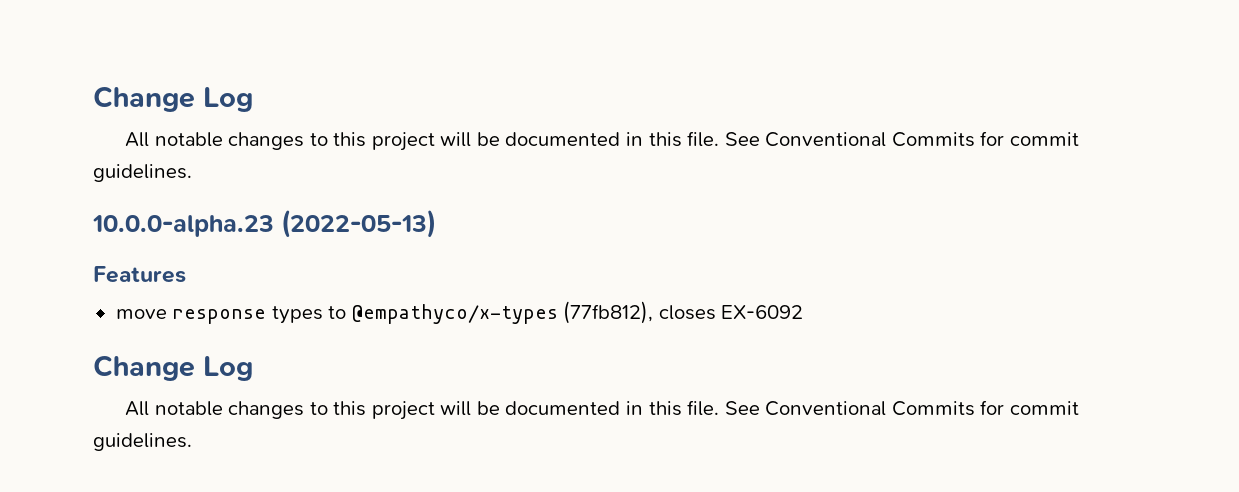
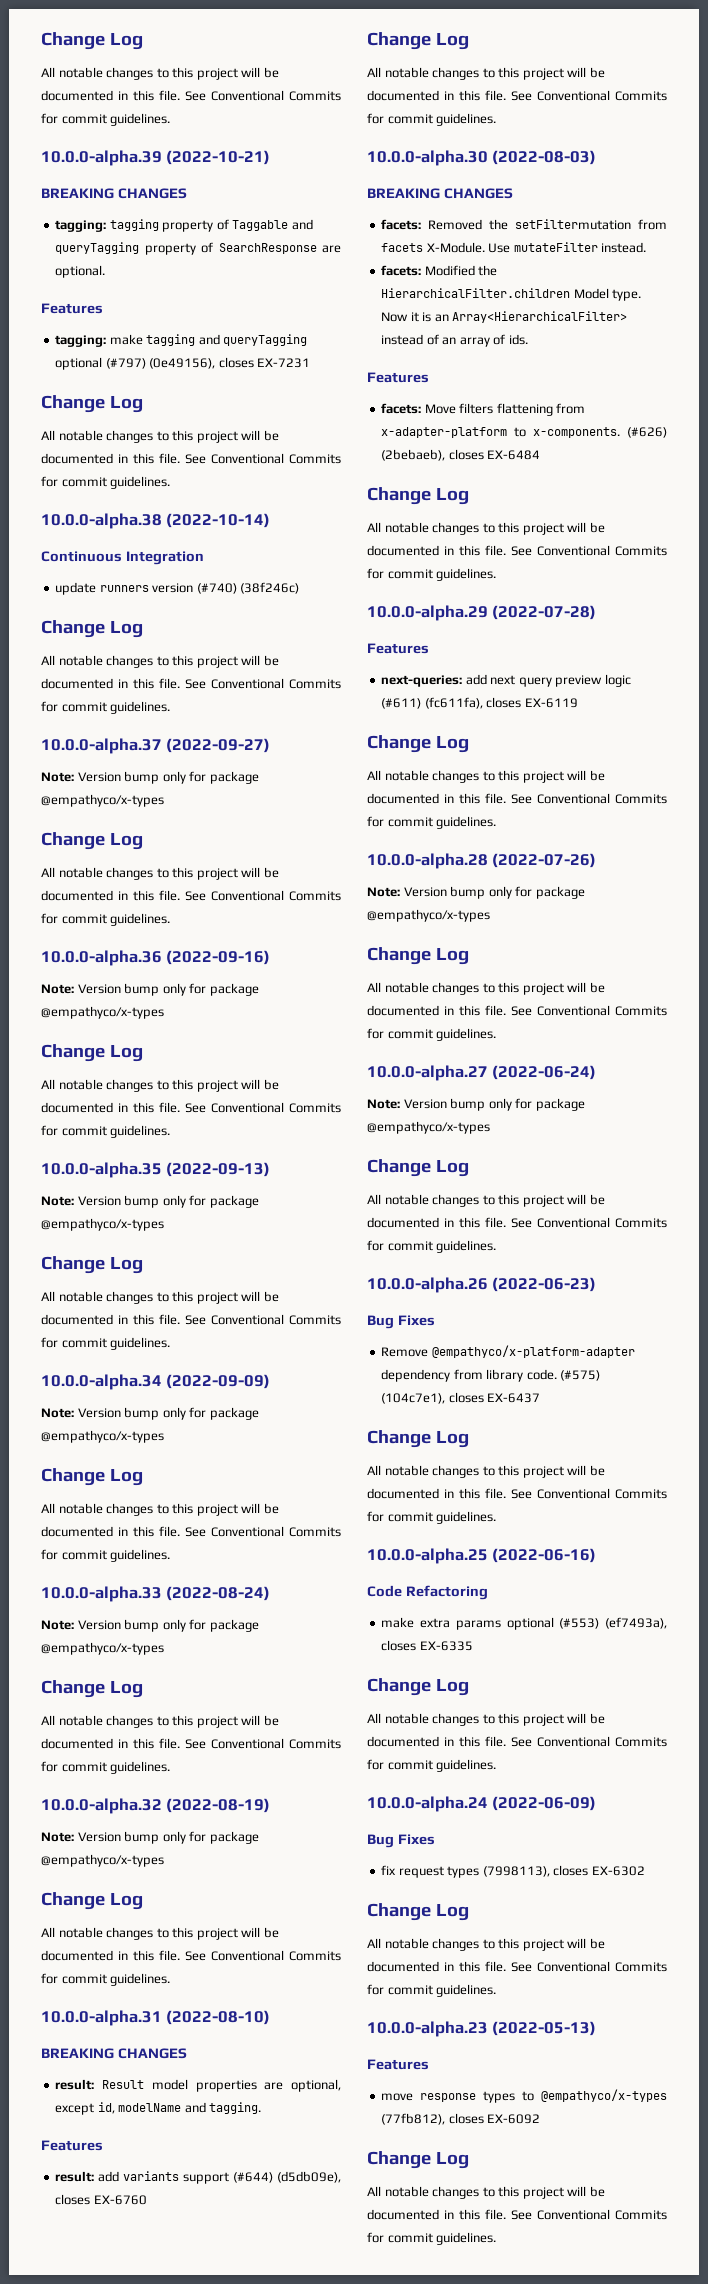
+ 10.0.0-alpha.39 (2022-10-21)
+ BREAKING CHANGES
+ tagging: tagging property of Taggable and queryTagging property of SearchResponse are optional.
+ Features
+ tagging: make tagging and queryTagging optional (#797) (0e49156), closes EX-7231
+ Change Log
+ All notable changes to this project will be documented in this file. See Conventional Commits for commit guidelines.
+ 10.0.0-alpha.38 (2022-10-14)
+ Continuous Integration
+ update runners version (#740) (38f246c)
+ Change Log
+ All notable changes to this project will be documented in this file. See Conventional Commits for commit guidelines.
+ 10.0.0-alpha.37 (2022-09-27)
+ Note: Version bump only for package @empathyco/x-types
+ Change Log
+ All notable changes to this project will be documented in this file. See Conventional Commits for commit guidelines.
+ 10.0.0-alpha.36 (2022-09-16)
+ Note: Version bump only for package @empathyco/x-types
+ Change Log
+ All notable changes to this project will be documented in this file. See Conventional Commits for commit guidelines.
+ 10.0.0-alpha.35 (2022-09-13)
+ Note: Version bump only for package @empathyco/x-types
+ Change Log
+ All notable changes to this project will be documented in this file. See Conventional Commits for commit guidelines.
+ 10.0.0-alpha.34 (2022-09-09)
+ Note: Version bump only for package @empathyco/x-types
+ Change Log
+ All notable changes to this project will be documented in this file. See Conventional Commits for commit guidelines.
+ 10.0.0-alpha.33 (2022-08-24)
+ Note: Version bump only for package @empathyco/x-types
+ Change Log
+ All notable changes to this project will be documented in this file. See Conventional Commits for commit guidelines.
+ 10.0.0-alpha.32 (2022-08-19)
+ Note: Version bump only for package @empathyco/x-types
+ Change Log
+ All notable changes to this project will be documented in this file. See Conventional Commits for commit guidelines.
+ 10.0.0-alpha.31 (2022-08-10)
+ BREAKING CHANGES
+ result: Result model properties are optional, except id, modelName and tagging.
+ Features
+ result: add variants support (#644) (d5db09e), closes EX-6760
+ Change Log
+ All notable changes to this project will be documented in this file. See Conventional Commits for commit guidelines.
+ 10.0.0-alpha.30 (2022-08-03)
+ BREAKING CHANGES
+ facets: Removed the setFiltermutation from facets X-Module. Use mutateFilter instead.
+ facets: Modified the HierarchicalFilter.children Model type. Now it is an Array<HierarchicalFilter> instead of an array of ids.
+ Features
+ facets: Move filters flattening from x-adapter-platform to x-components. (#626) (2bebaeb), closes EX-6484
+ Change Log
+ All notable changes to this project will be documented in this file. See Conventional Commits for commit guidelines.
+ 10.0.0-alpha.29 (2022-07-28)
+ Features
+ next-queries: add next query preview logic (#611) (fc611fa), closes EX-6119
+ Change Log
+ All notable changes to this project will be documented in this file. See Conventional Commits for commit guidelines.
+ 10.0.0-alpha.28 (2022-07-26)
+ Note: Version bump only for package @empathyco/x-types
+ Change Log
+ All notable changes to this project will be documented in this file. See Conventional Commits for commit guidelines.
+ 10.0.0-alpha.27 (2022-06-24)
+ Note: Version bump only for package @empathyco/x-types
+ Change Log
+ All notable changes to this project will be documented in this file. See Conventional Commits for commit guidelines.
+ 10.0.0-alpha.26 (2022-06-23)
+ Bug Fixes
+ Remove @empathyco/x-platform-adapter dependency from library code. (#575) (104c7e1), closes EX-6437
+ Change Log
+ All notable changes to this project will be documented in this file. See Conventional Commits for commit guidelines.
+ 10.0.0-alpha.25 (2022-06-16)
+ Code Refactoring
+ make extra params optional (#553) (ef7493a), closes EX-6335
+ Change Log
+ All notable changes to this project will be documented in this file. See Conventional Commits for commit guidelines.
+ 10.0.0-alpha.24 (2022-06-09)
+ Bug Fixes
+ fix request types (7998113), closes EX-6302
+ Change Log
+ All notable changes to this project will be documented in this file. See Conventional Commits for commit guidelines.

